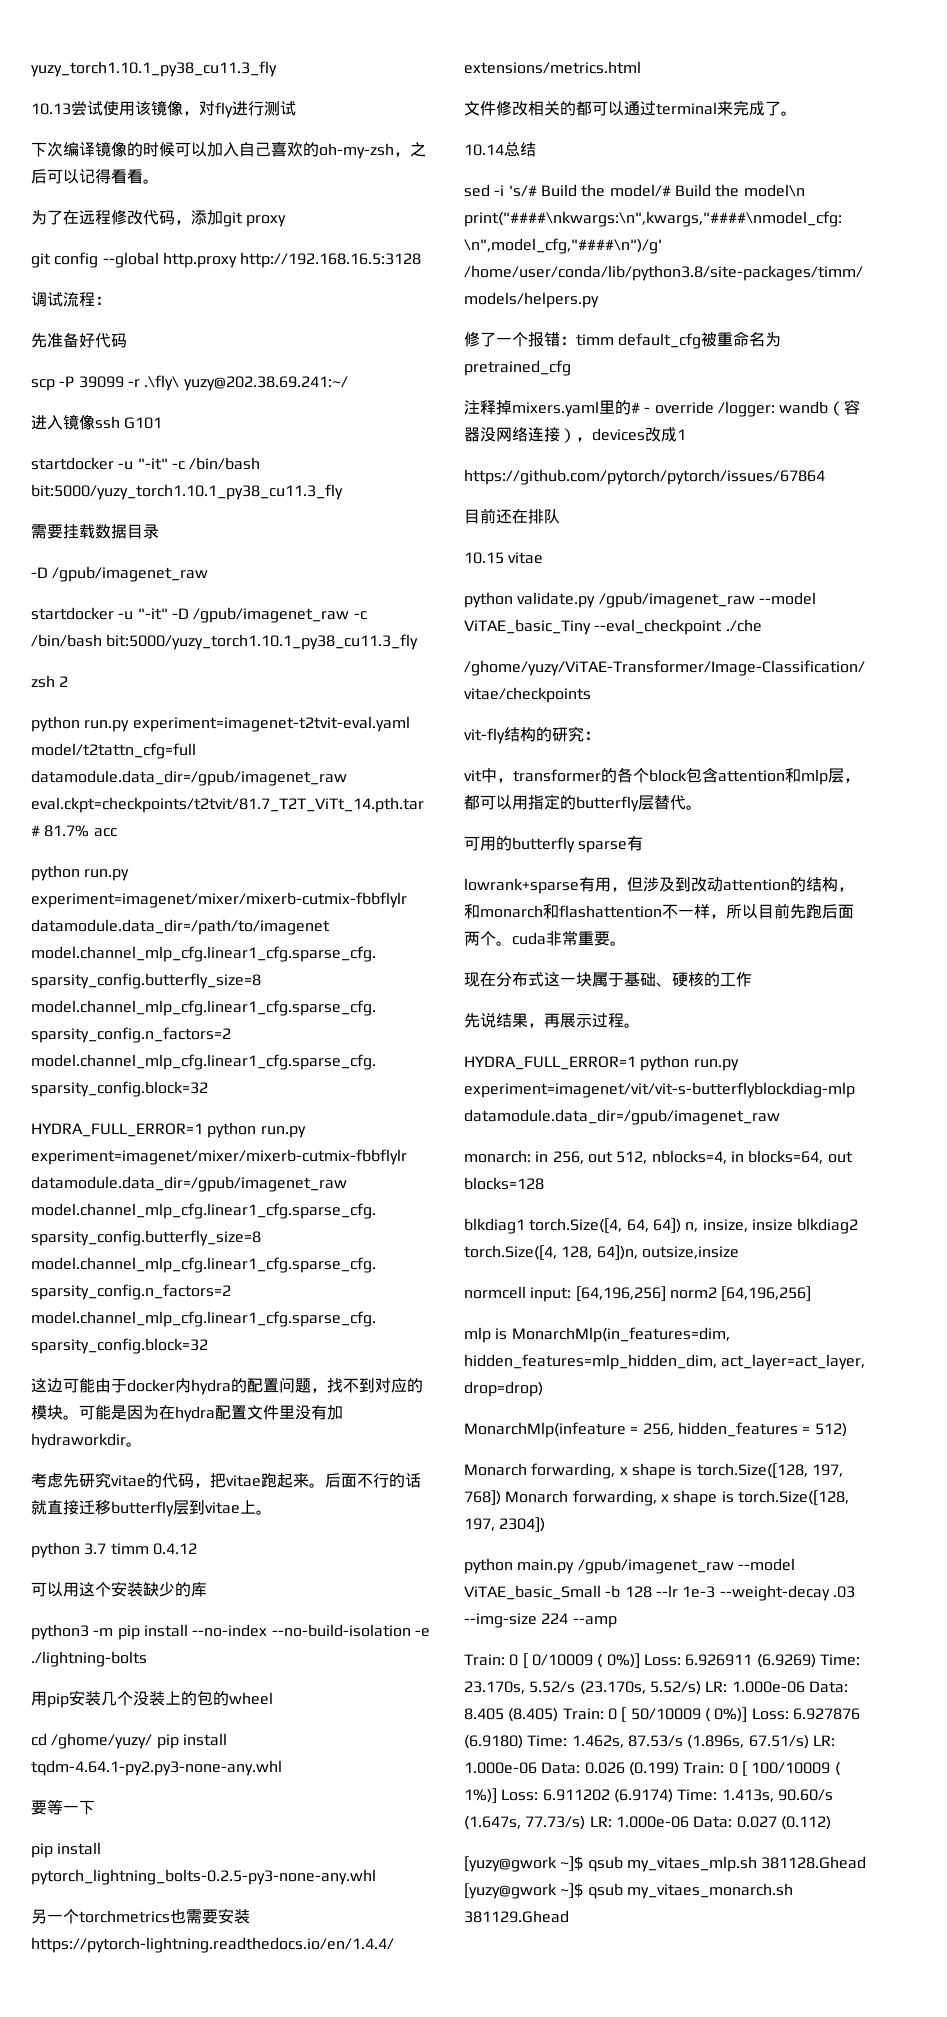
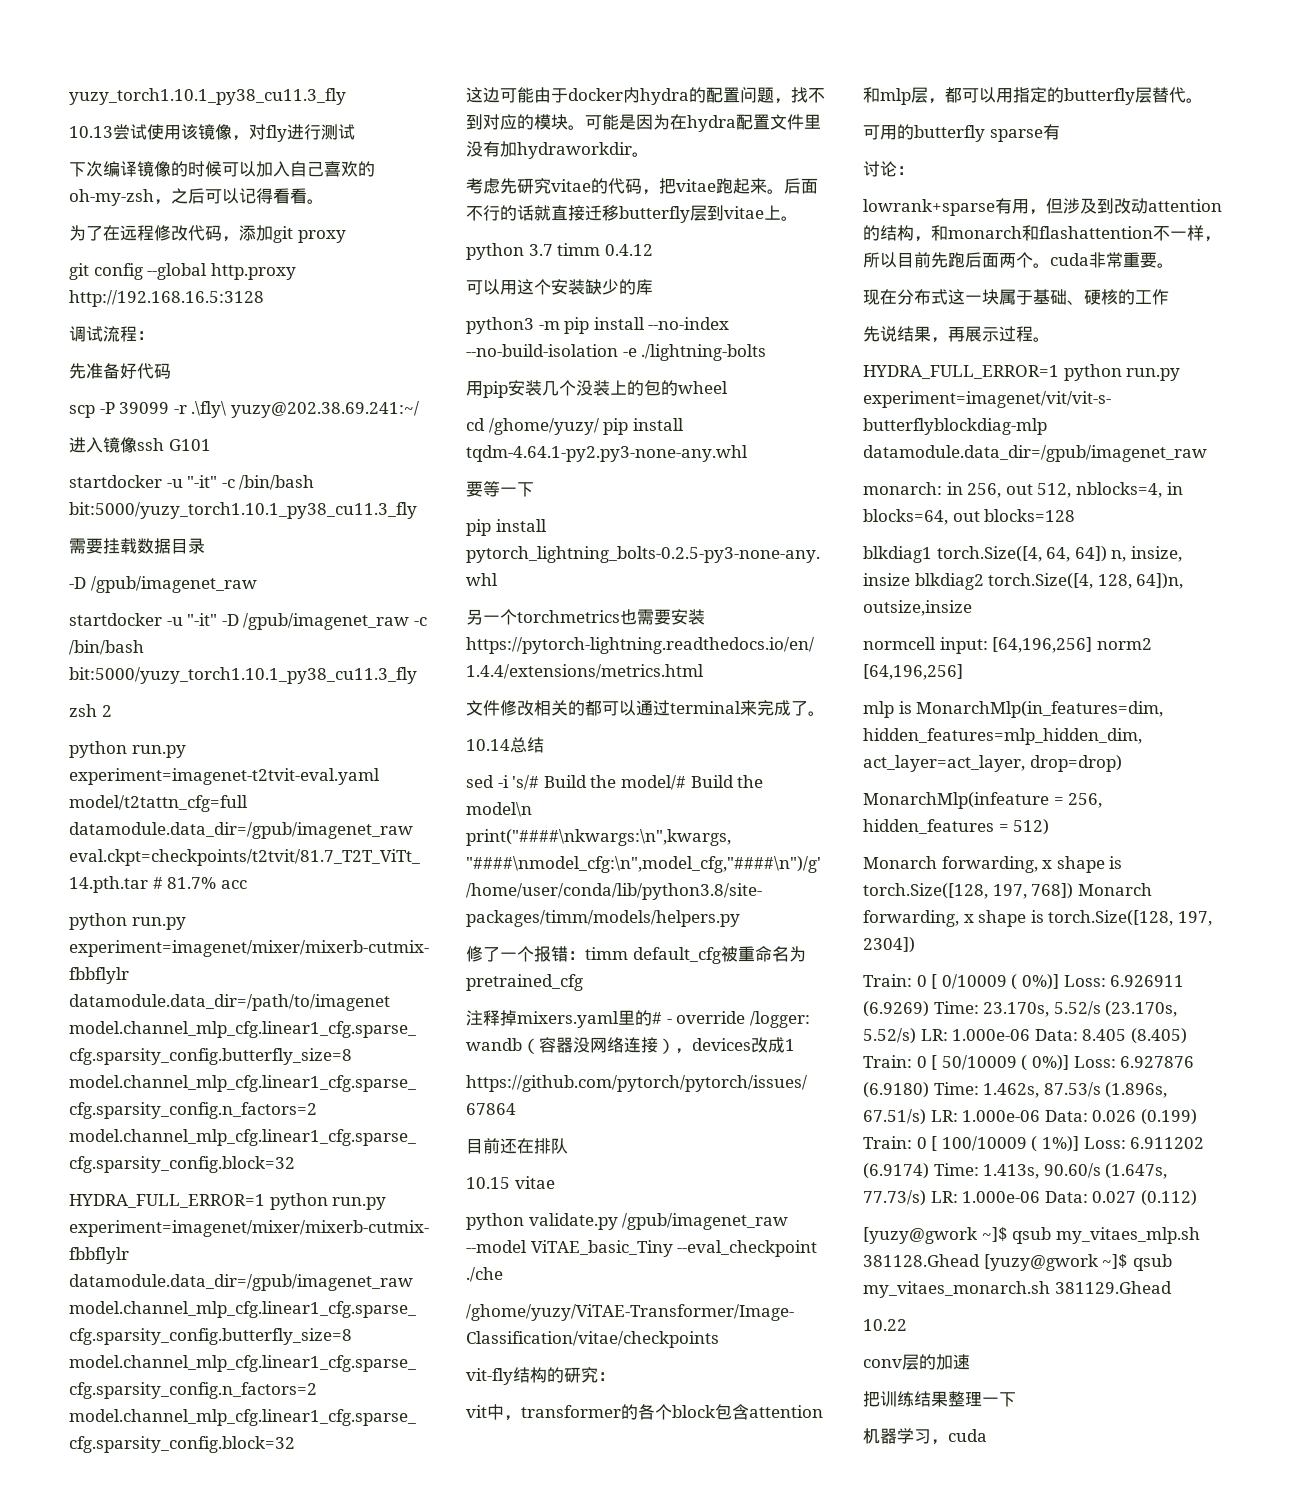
+ 讨论：
- python main.py /gpub/imagenet_raw --model ViTAE_basic_Small -b 128 --lr 1e-3 --weight-decay .03 --img-size 224 --amp
+ 10.22
+ conv层的加速
+ 把训练结果整理一下
+ 机器学习，cuda

